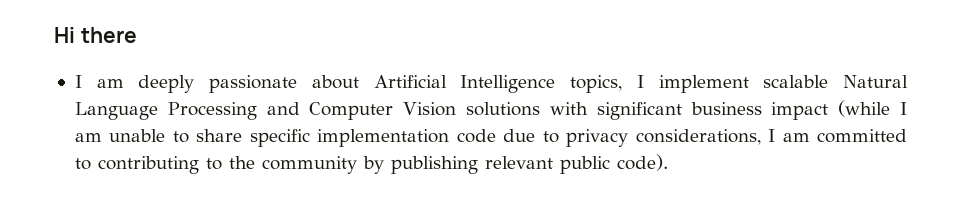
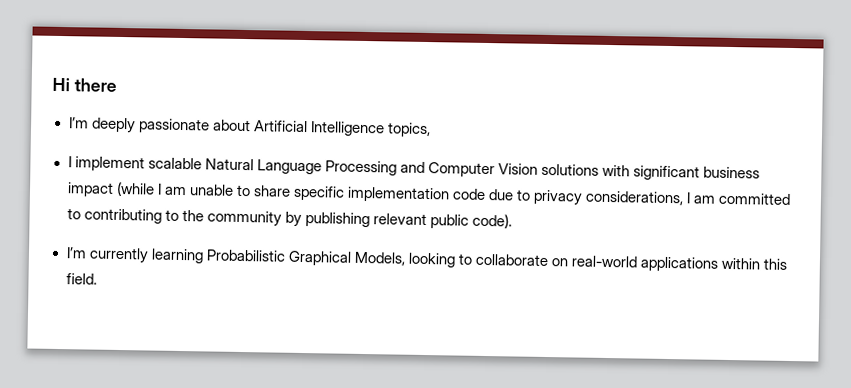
- I am deeply passionate about Artificial Intelligence topics, I implement scalable Natural Language Processing and Computer Vision solutions with significant business impact (while I am unable to share specific implementation code due to privacy considerations, I am committed to contributing to the community by publishing relevant public code).
+ I’m deeply passionate about Artificial Intelligence topics,
+ I implement scalable Natural Language Processing and Computer Vision solutions with significant business impact (while I am unable to share specific implementation code due to privacy considerations, I am committed to contributing to the community by publishing relevant public code).
+ I’m currently learning Probabilistic Graphical Models, looking to collaborate on real-world applications within this field.

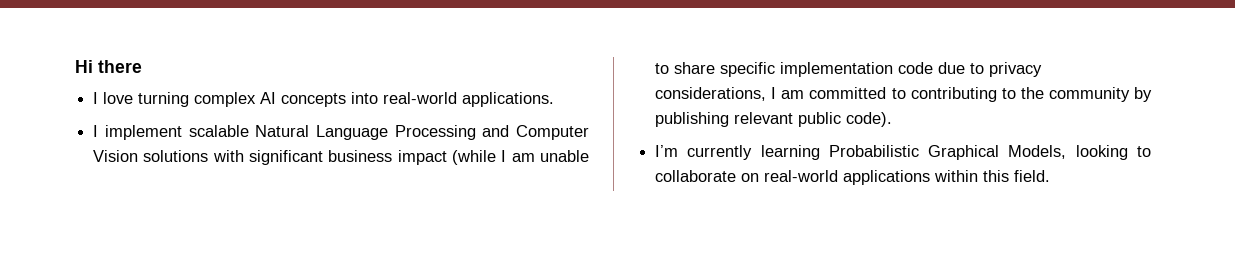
- I’m deeply passionate about Artificial Intelligence topics,
+ I love turning complex AI concepts into real-world applications.

